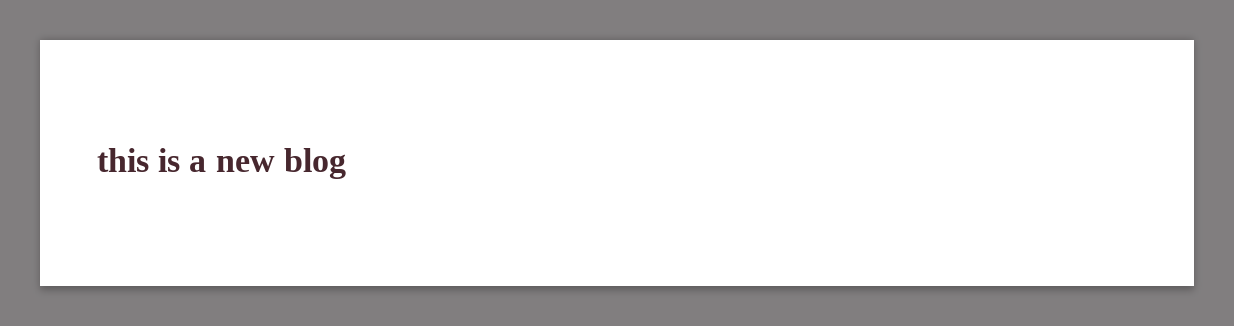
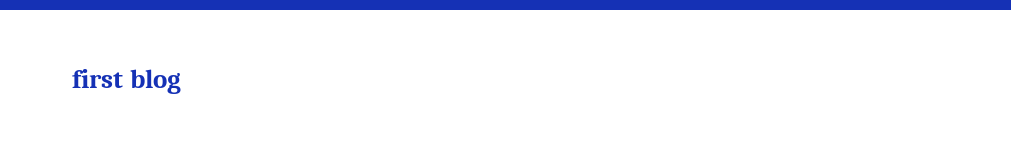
- this is a new blog
+ first blog

